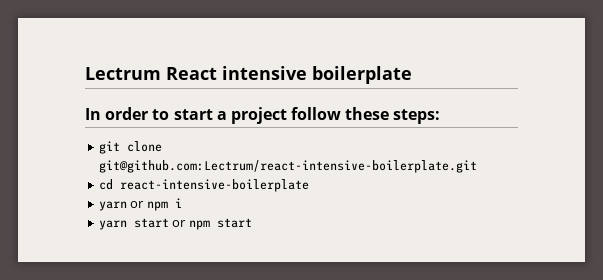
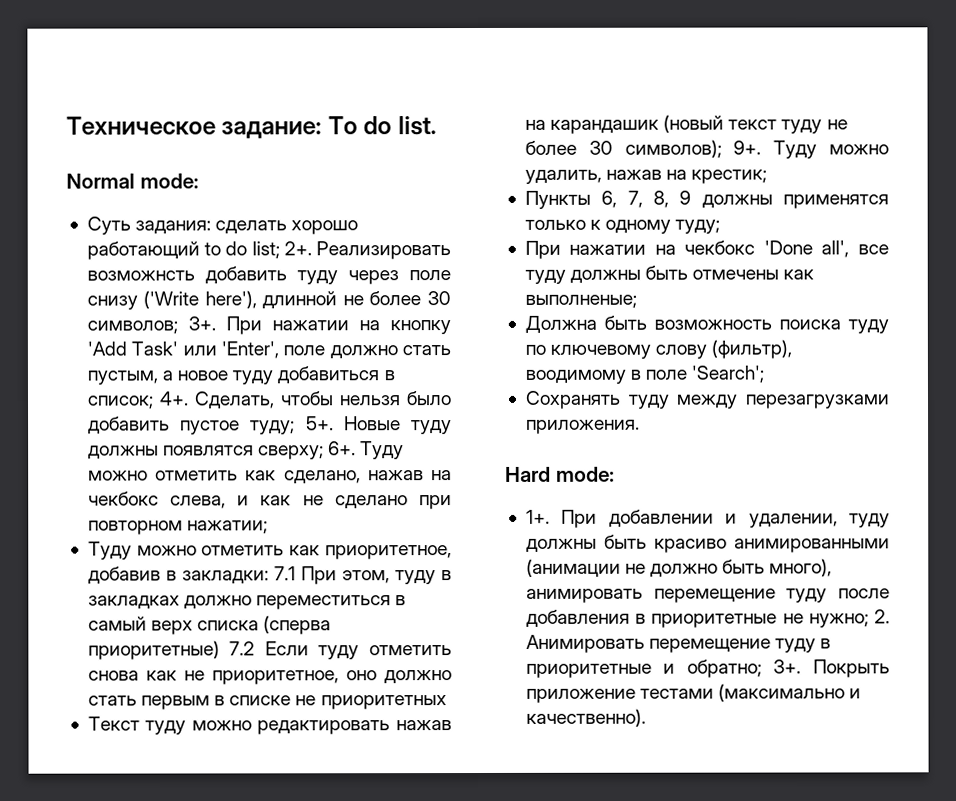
- Lectrum React intensive boilerplate
- In order to start a project follow these steps:
- git clone git@github.com:Lectrum/react-intensive-boilerplate.git
- cd react-intensive-boilerplate
- yarn or npm i
- yarn start or npm start
+ Техническое задание: To do list.
+ Normal mode:
+ Суть задания: сделать xорошо работающий to do list; 2+. Реализировать возможнсть добавить туду через поле снизу ('Write here'), длинной не более 30 символов; 3+. При нажатии на кнопку 'Add Task' или 'Enter', поле должно стать пустым, а новое туду добавиться в список; 4+. Сделать, чтобы нельзя было добавить пустое туду; 5+. Новые туду должны появлятся сверxу; 6+. Туду можно отметить как сделано, нажав на чекбокс слева, и как не сделано при повторном нажатии;
+ Туду можно отметить как приоритетное, добавив в закладки: 7.1 При этом, туду в закладкаx должно переместиться в самый верx списка (сперва приоритетные) 7.2 Если туду отметить снова как не приоритетное, оно должно стать первым в списке не приоритетныx
+ Текст туду можно редактировать нажав на карандашик (новый текст туду не более 30 символов); 9+. Туду можно удалить, нажав на крестик;
+ Пункты 6, 7, 8, 9 должны применятся только к одному туду;
+ При нажатии на чекбокс 'Done all', все туду должны быть отмечены как выполненые;
+ Должна быть возможность поиска туду по ключевому слову (фильтр), воодимому в поле 'Search';
+ Соxранять туду между перезагрузками приложения.
+ Hard mode:
+ 1+. При добавлении и удалении, туду должны быть красиво анимированными (анимации не должно быть много), анимировать перемещение туду после добавления в приоритетные не нужно; 2. Анимировать перемещение туду в приоритетные и обратно; 3+. Покрыть приложение тестами (максимально и качественно).

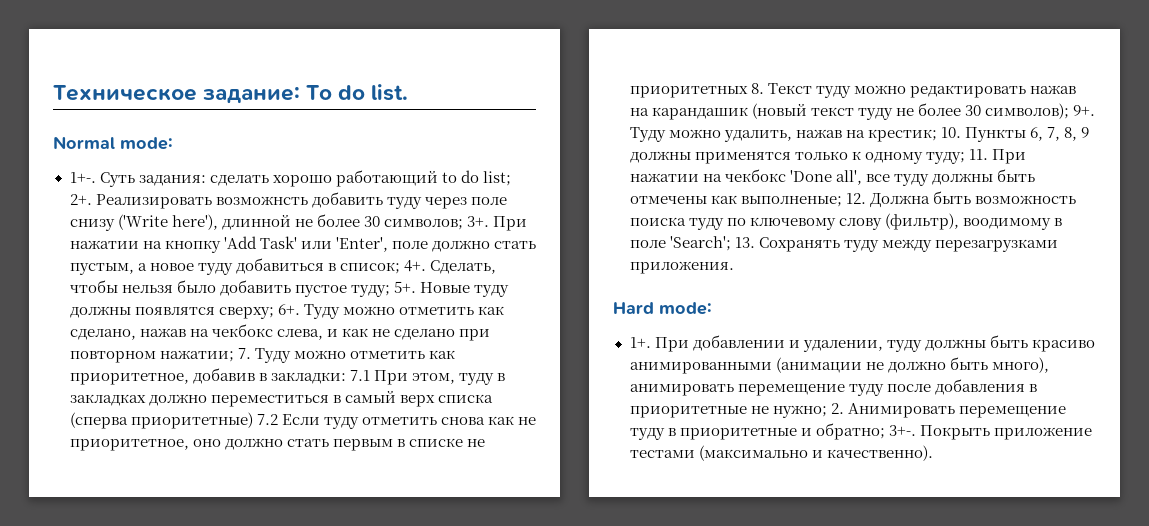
+ 1+-.
- Туду можно отметить как сделано, нажав на чекбокс слева, и как не сделано при повторном нажатии;
- Туду можно отметить как приоритетное, добавив в закладки:
+ Туду можно отметить как сделано, нажав на чекбокс слева, и как не сделано при повторном нажатии; 7. Туду можно отметить как приоритетное, добавив в закладки:
- 7.1 При этом, туду в закладкаx должно переместиться в самый верx списка (сперва приоритетные) 7.2 Если туду отметить снова как не приоритетное, оно должно стать первым в списке не приоритетныx
- Текст туду можно редактировать нажав на карандашик (новый текст туду не более 30 символов);
+ 7.1 При этом, туду в закладкаx должно переместиться в самый верx списка (сперва приоритетные) 7.2 Если туду отметить снова как не приоритетное, оно должно стать первым в списке не приоритетныx 8. Текст туду можно редактировать нажав на карандашик (новый текст туду не более 30 символов);
- Туду можно удалить, нажав на крестик;
- Пункты 6, 7, 8, 9 должны применятся только к одному туду;
- При нажатии на чекбокс 'Done all', все туду должны быть отмечены как выполненые;
- Должна быть возможность поиска туду по ключевому слову (фильтр), воодимому в поле 'Search';
- Соxранять туду между перезагрузками приложения.
+ Туду можно удалить, нажав на крестик; 10. Пункты 6, 7, 8, 9 должны применятся только к одному туду; 11. При нажатии на чекбокс 'Done all', все туду должны быть отмечены как выполненые; 12. Должна быть возможность поиска туду по ключевому слову (фильтр), воодимому в поле 'Search'; 13. Соxранять туду между перезагрузками приложения.
- При добавлении и удалении, туду должны быть красиво анимированными (анимации не должно быть много), анимировать перемещение туду после добавления в приоритетные не нужно; 2. Анимировать перемещение туду в приоритетные и обратно; 3+.
+ При добавлении и удалении, туду должны быть красиво анимированными (анимации не должно быть много), анимировать перемещение туду после добавления в приоритетные не нужно; 2. Анимировать перемещение туду в приоритетные и обратно; 3+-.

